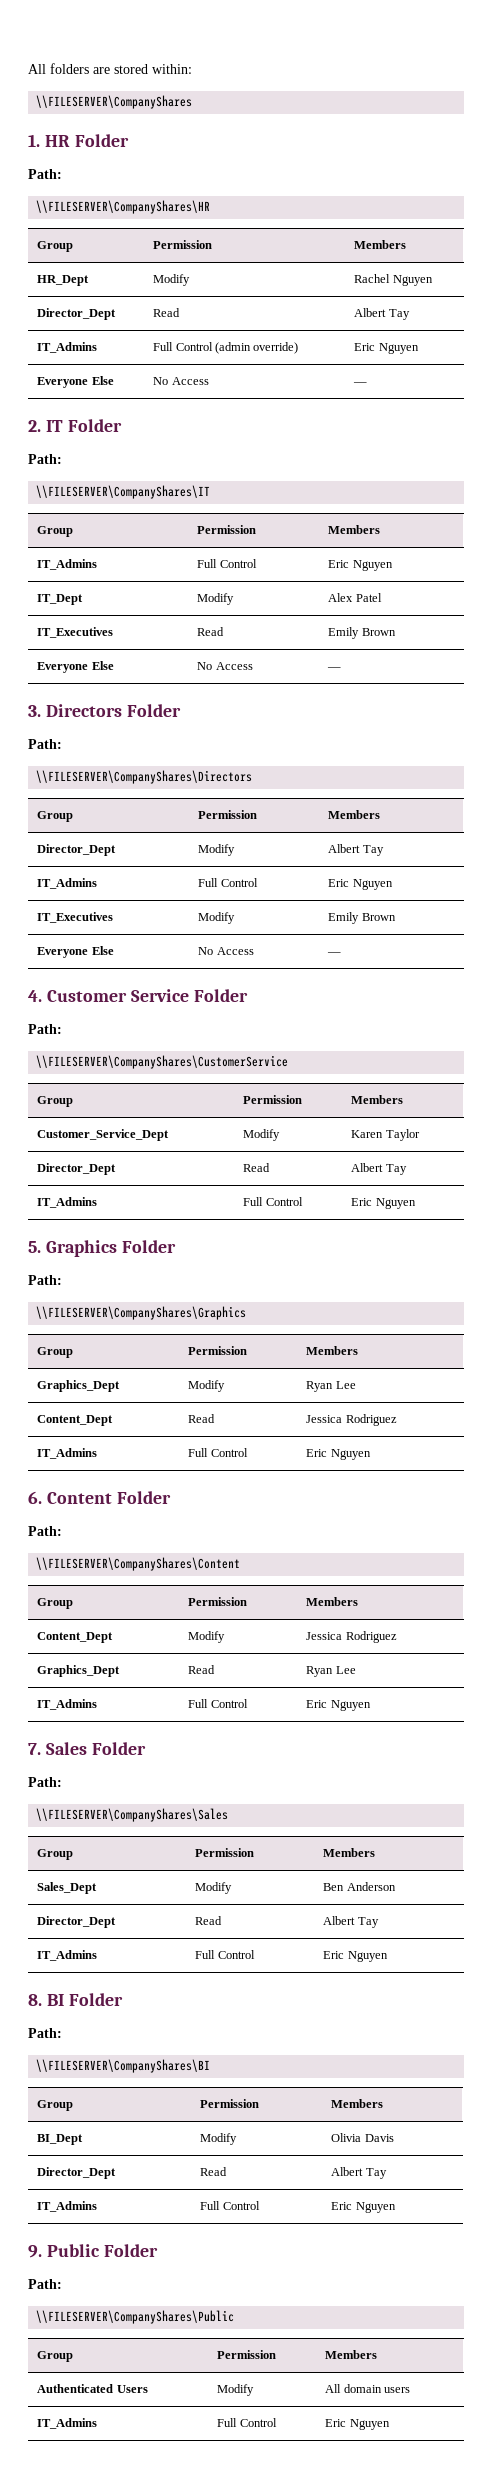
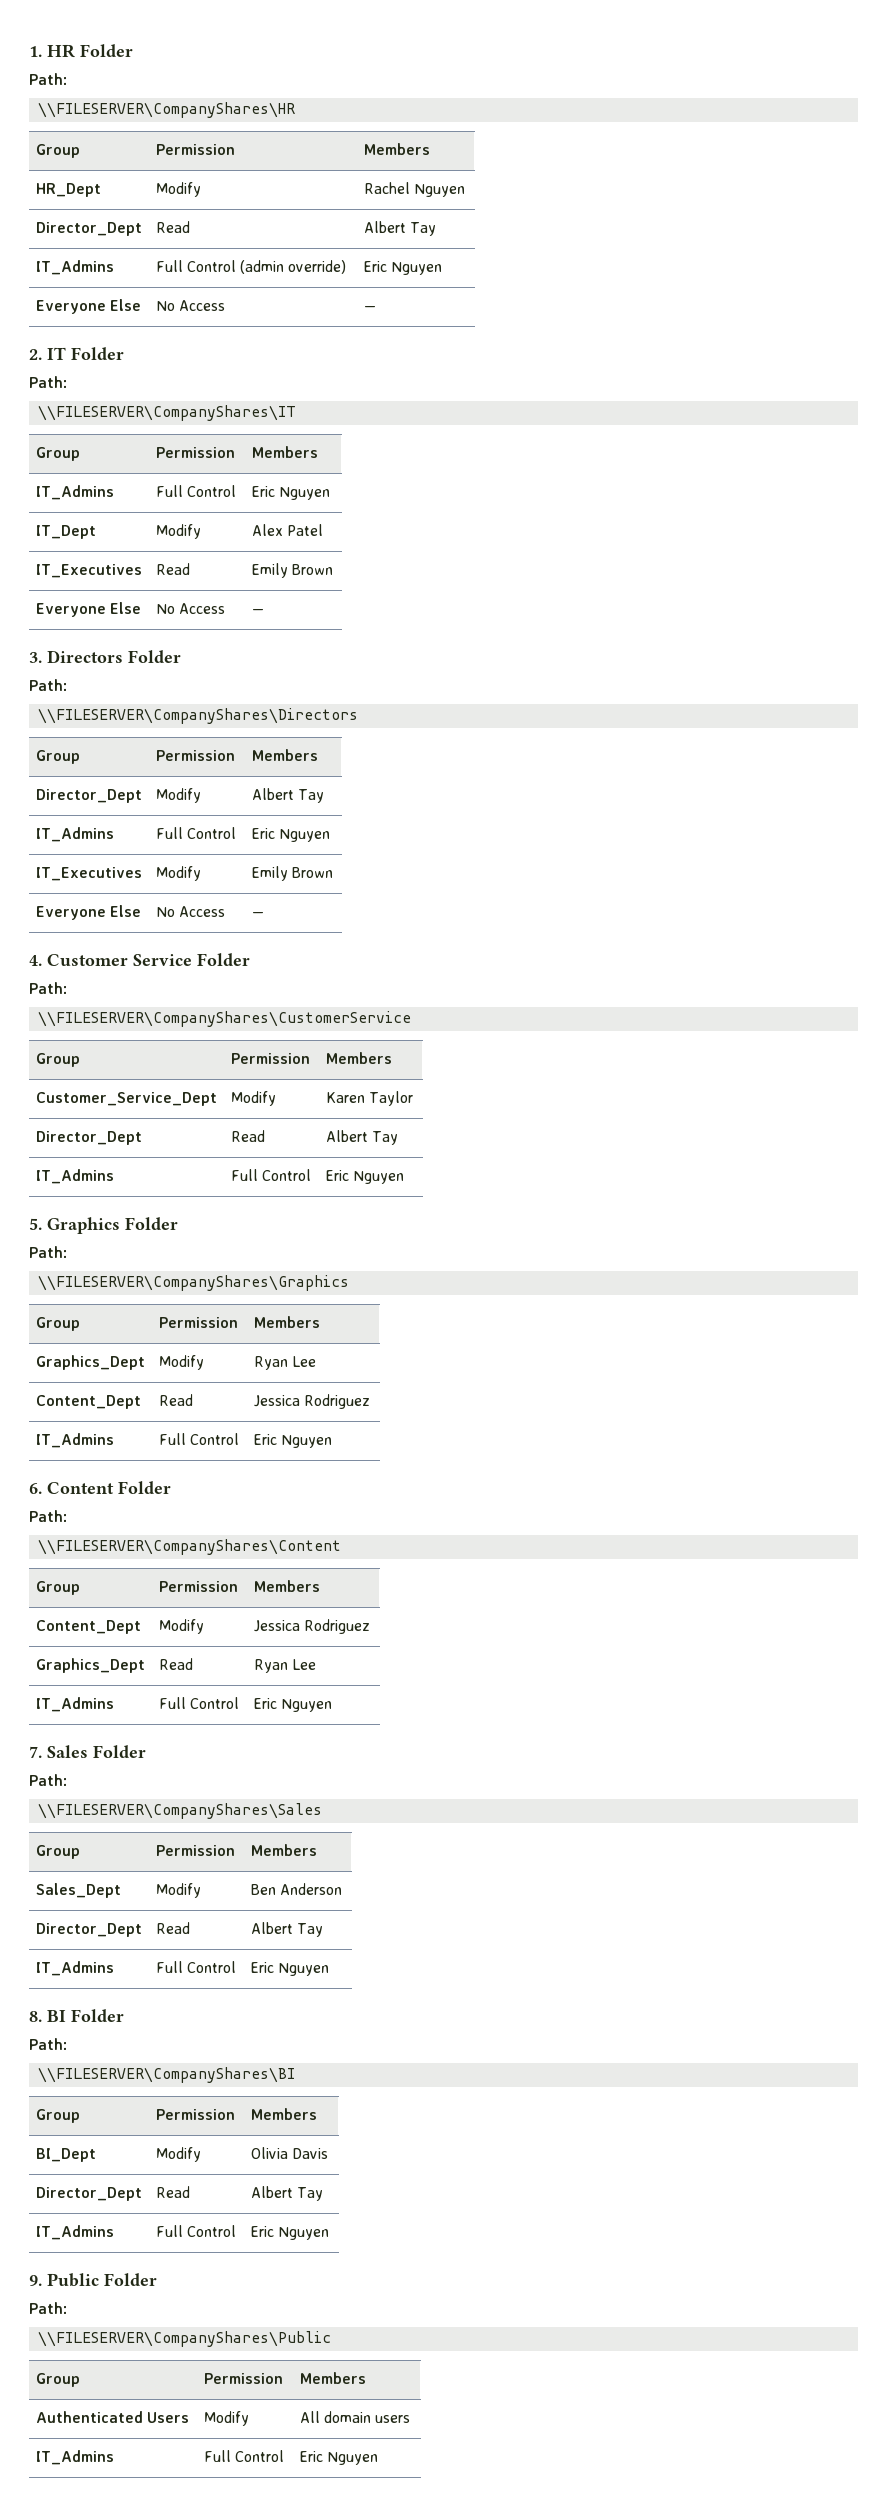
- All folders are stored within:
- \\FILESERVER\CompanyShares

